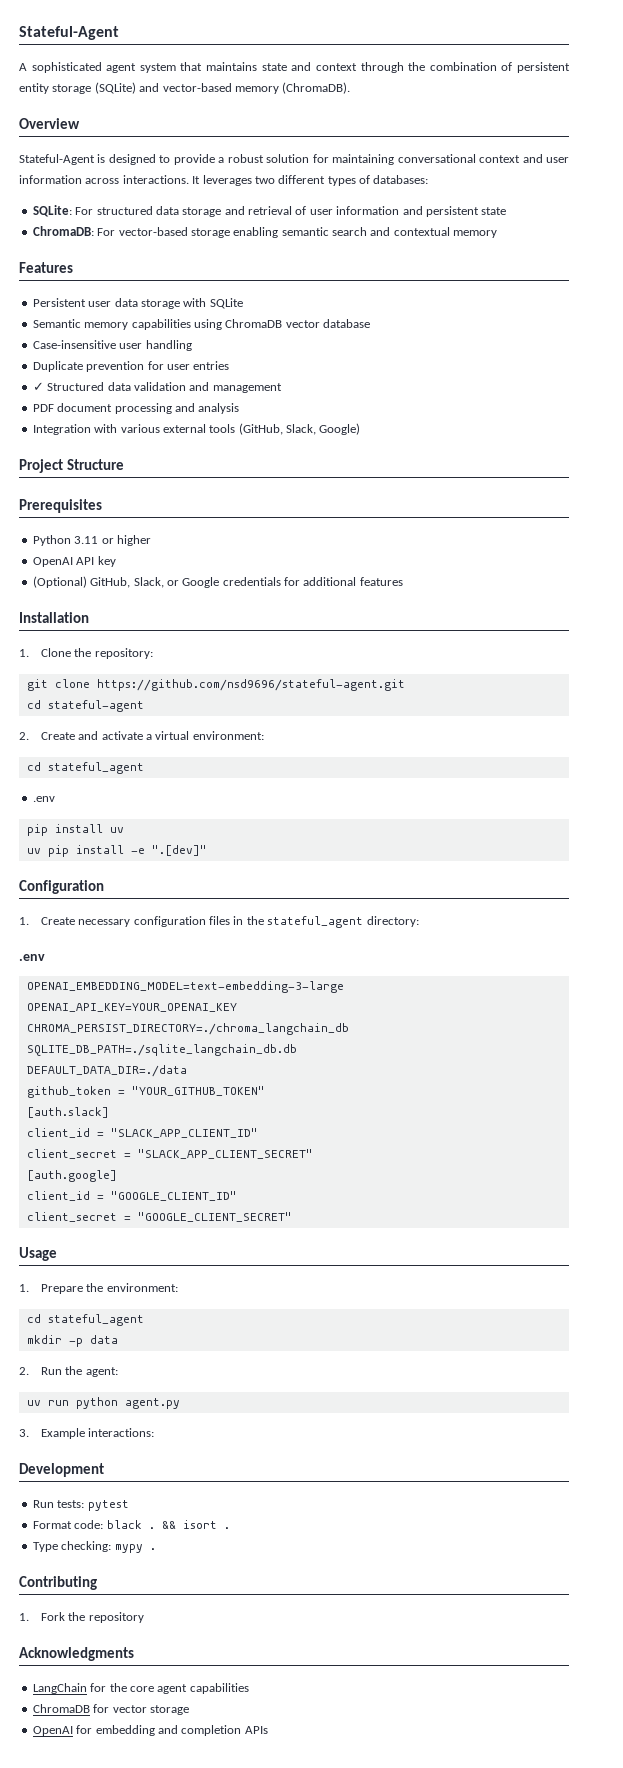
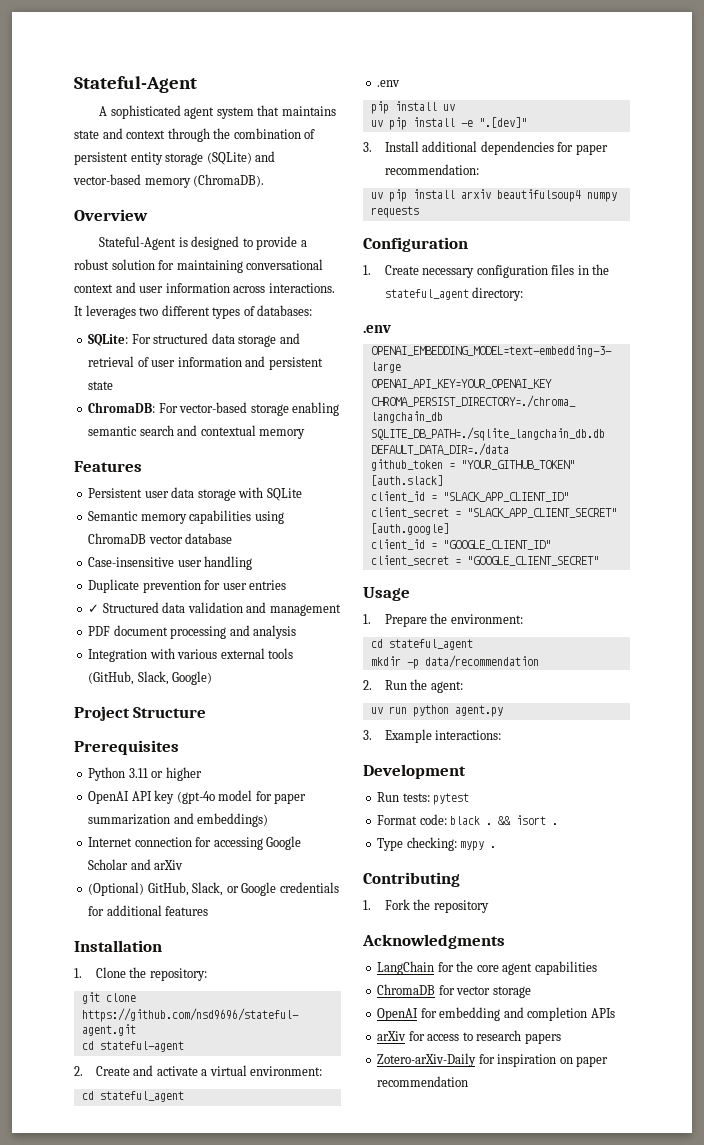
- OpenAI API key
+ OpenAI API key (gpt-4o model for paper summarization and embeddings)
+ Internet connection for accessing Google Scholar and arXiv
+ 3. Install additional dependencies for paper recommendation:
+ uv pip install arxiv beautifulsoup4 numpy requests
- mkdir -p data
+ mkdir -p data/recommendation
+ arXiv for access to research papers
+ Zotero-arXiv-Daily for inspiration on paper recommendation

